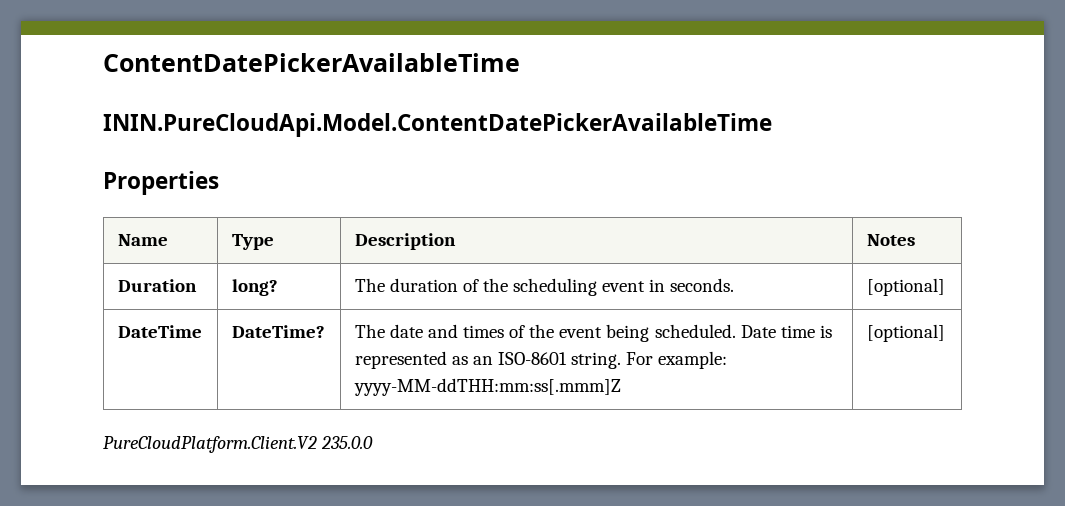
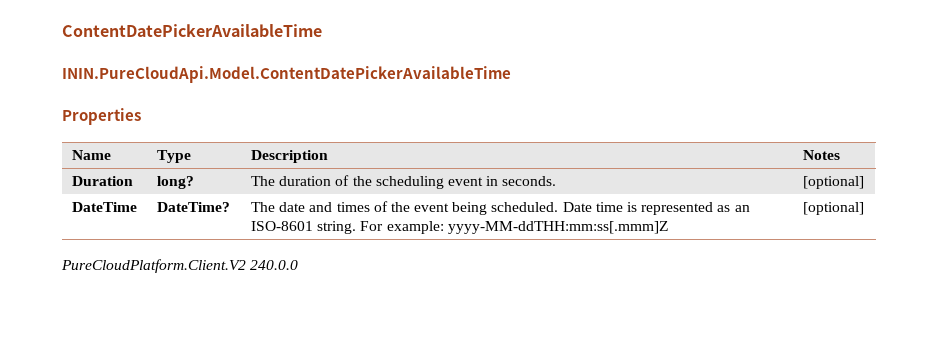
- PureCloudPlatform.Client.V2 235.0.0
+ PureCloudPlatform.Client.V2 240.0.0

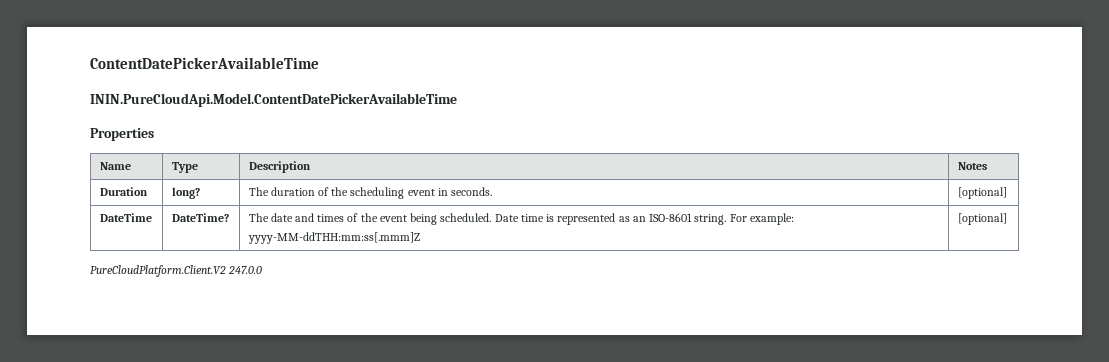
- PureCloudPlatform.Client.V2 240.0.0
+ PureCloudPlatform.Client.V2 247.0.0

